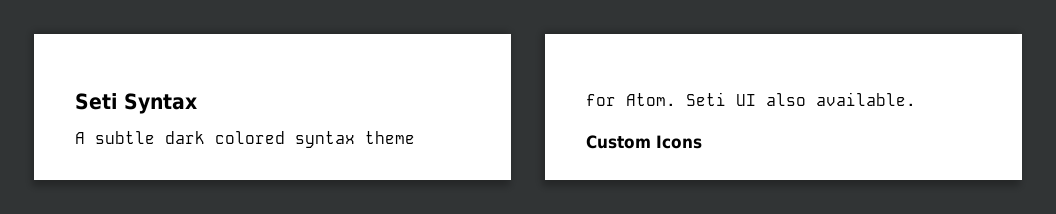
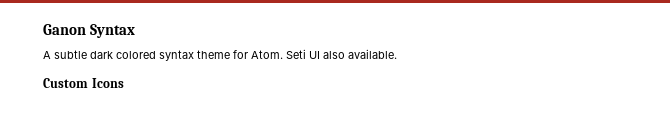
- Seti Syntax
+ Ganon Syntax

